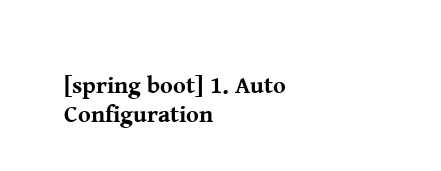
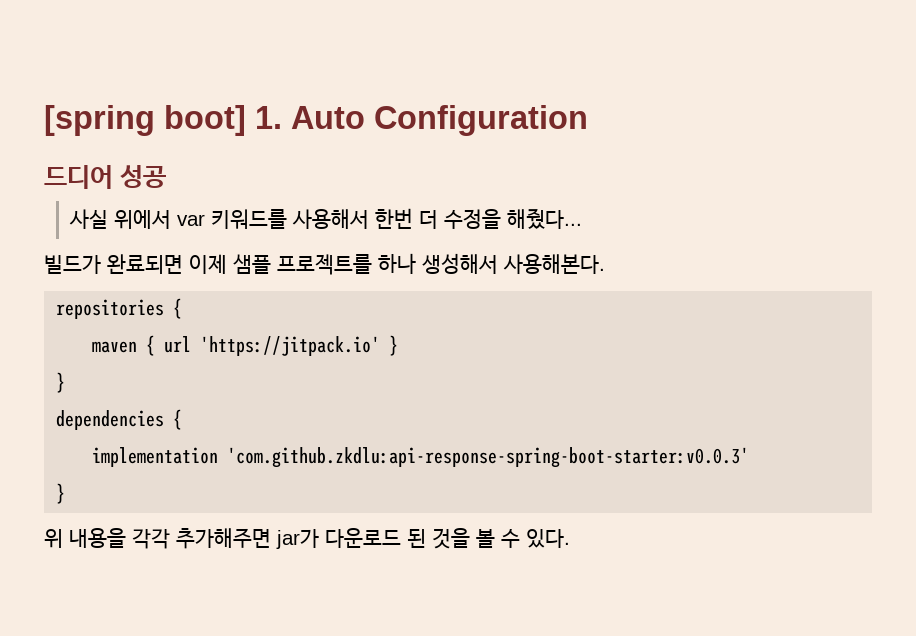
+ 드디어 성공
+ 사실 위에서 var 키워드를 사용해서 한번 더 수정을 해줬다...
+ 빌드가 완료되면 이제 샘플 프로젝트를 하나 생성해서 사용해본다.
+ repositories {
+ maven { url 'https://jitpack.io' }
+ }
+ dependencies {
+ implementation 'com.github.zkdlu:api-response-spring-boot-starter:v0.0.3'
+ }
+ 위 내용을 각각 추가해주면 jar가 다운로드 된 것을 볼 수 있다.

